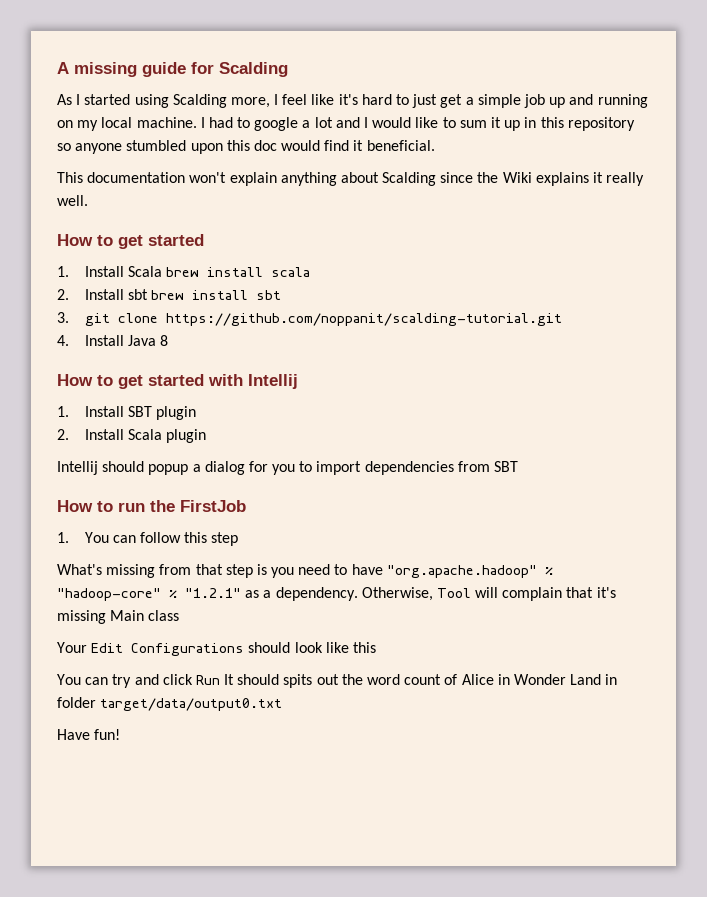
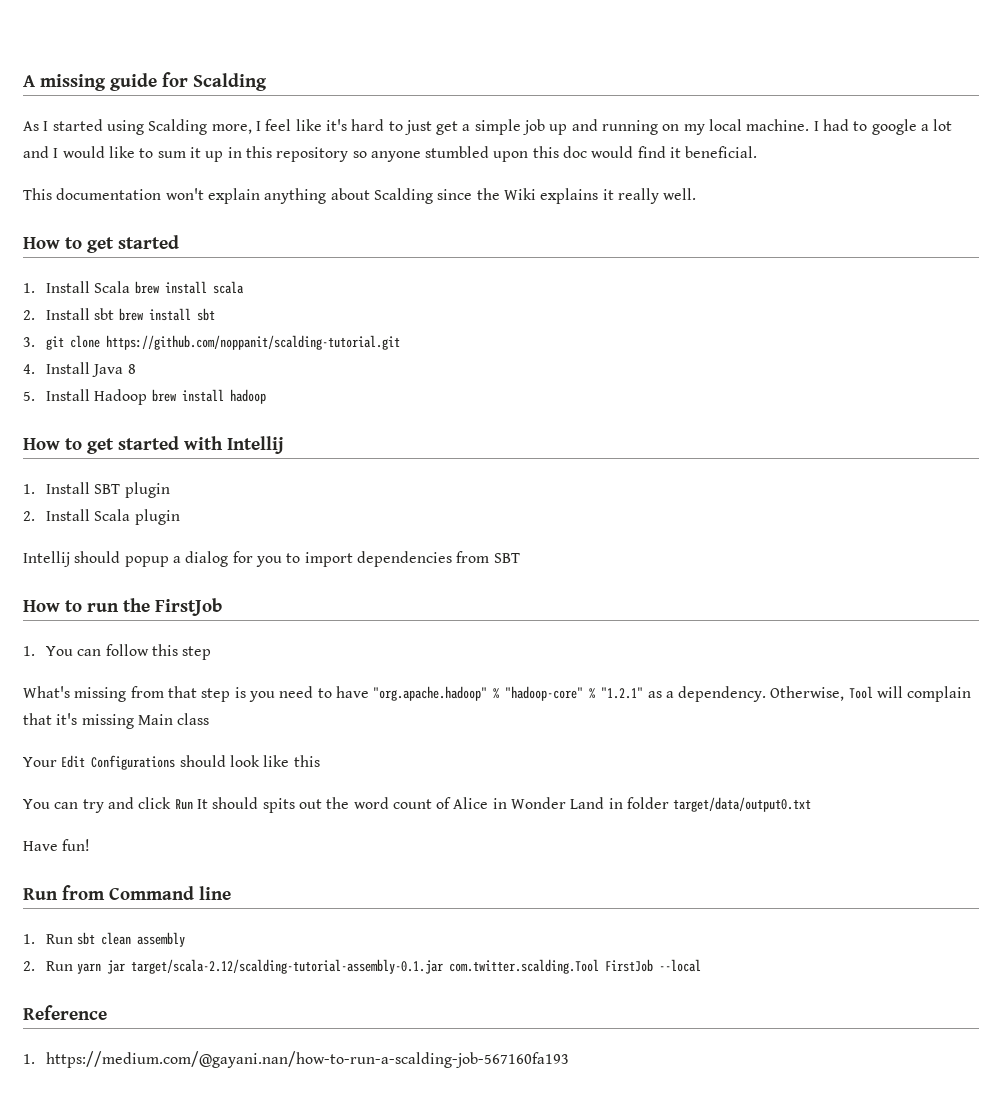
+ 5. Install Hadoop brew install hadoop
+ Run from Command line
+ 1. Run sbt clean assembly
+ 2. Run yarn jar target/scala-2.12/scalding-tutorial-assembly-0.1.jar com.twitter.scalding.Tool FirstJob --local
+ Reference
+ 1. https://medium.com/@gayani.nan/how-to-run-a-scalding-job-567160fa193

